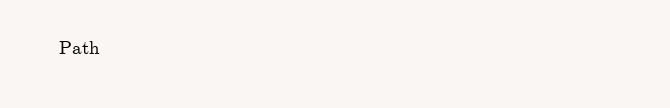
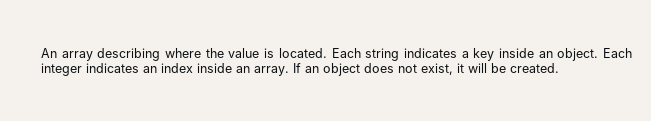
- Path
+ An array describing where the value is located. Each string indicates a key inside an object. Each integer indicates an index inside an array. If an object does not exist, it will be created.

